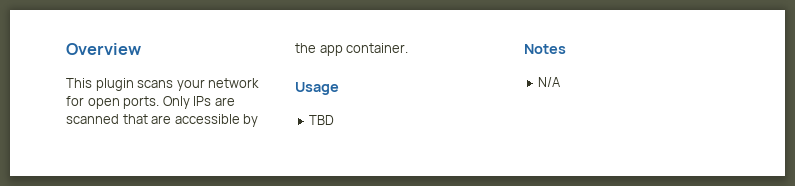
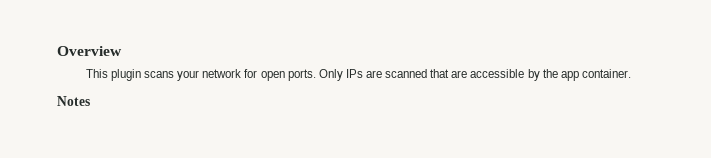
- Usage
- TBD
- N/A

